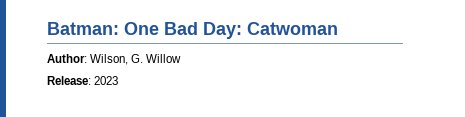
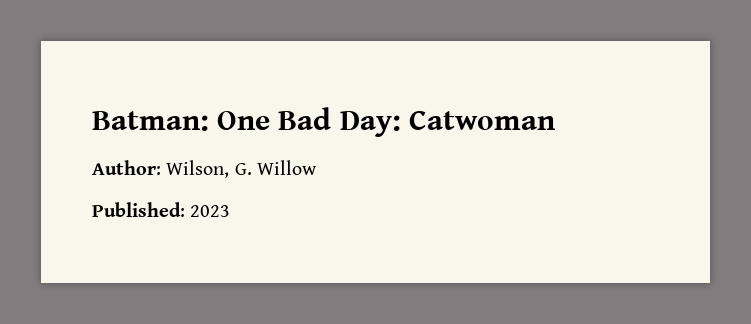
- Release: 2023
+ Published: 2023

